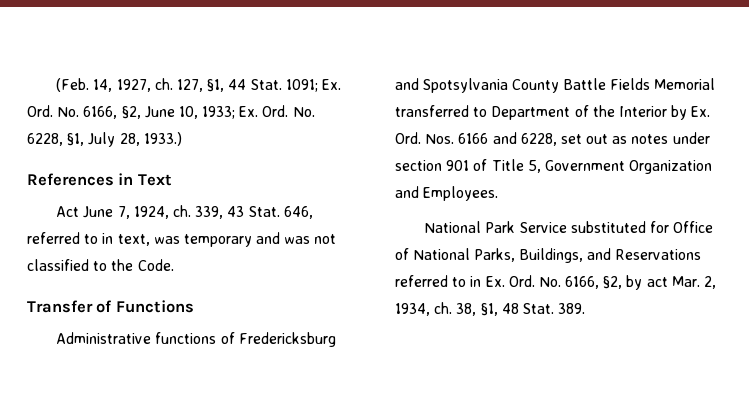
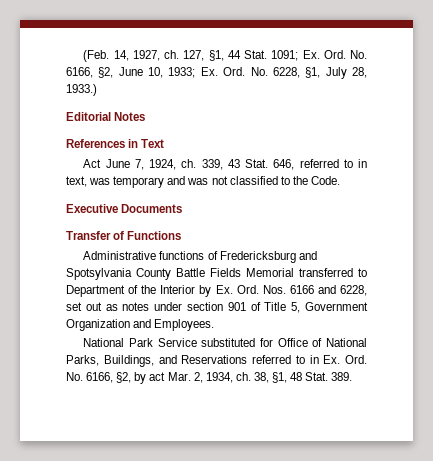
+ Editorial Notes
+ Executive Documents

